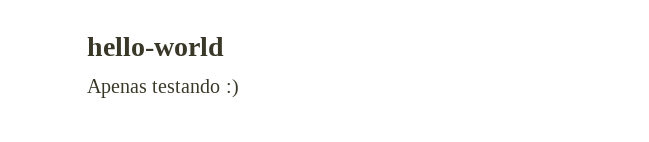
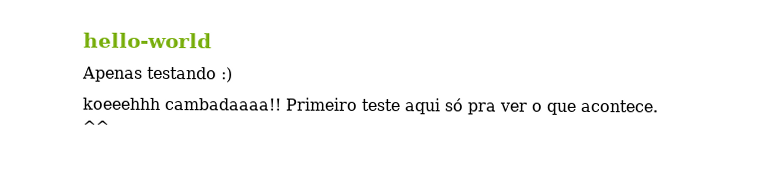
+ koeeehhh cambadaaaa!! Primeiro teste aqui só pra ver o que acontece. ^^

